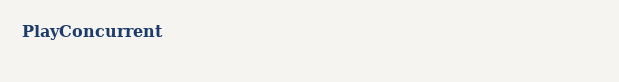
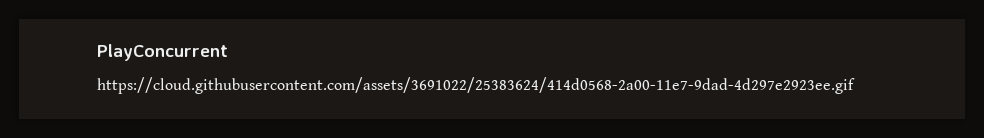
+ https://cloud.githubusercontent.com/assets/3691022/25383624/414d0568-2a00-11e7-9dad-4d297e2923ee.gif

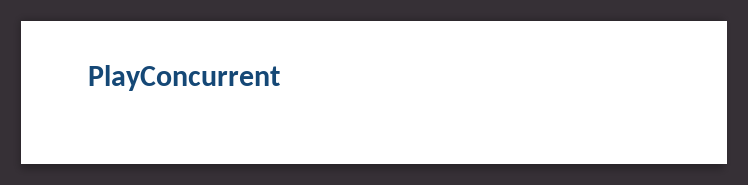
- https://cloud.githubusercontent.com/assets/3691022/25383624/414d0568-2a00-11e7-9dad-4d297e2923ee.gif

